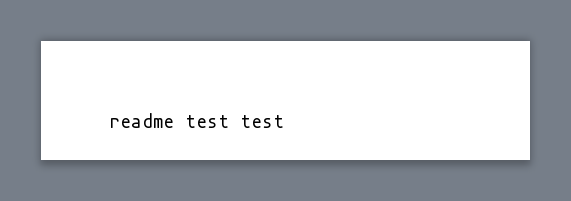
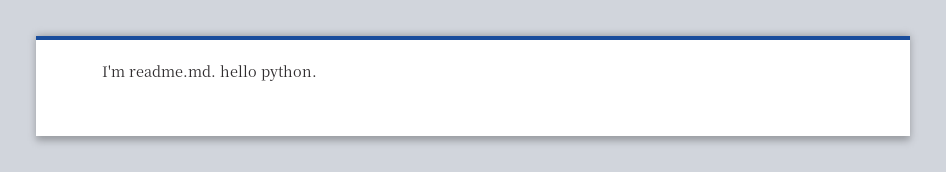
- readme test test
+ I'm readme.md. hello python.

